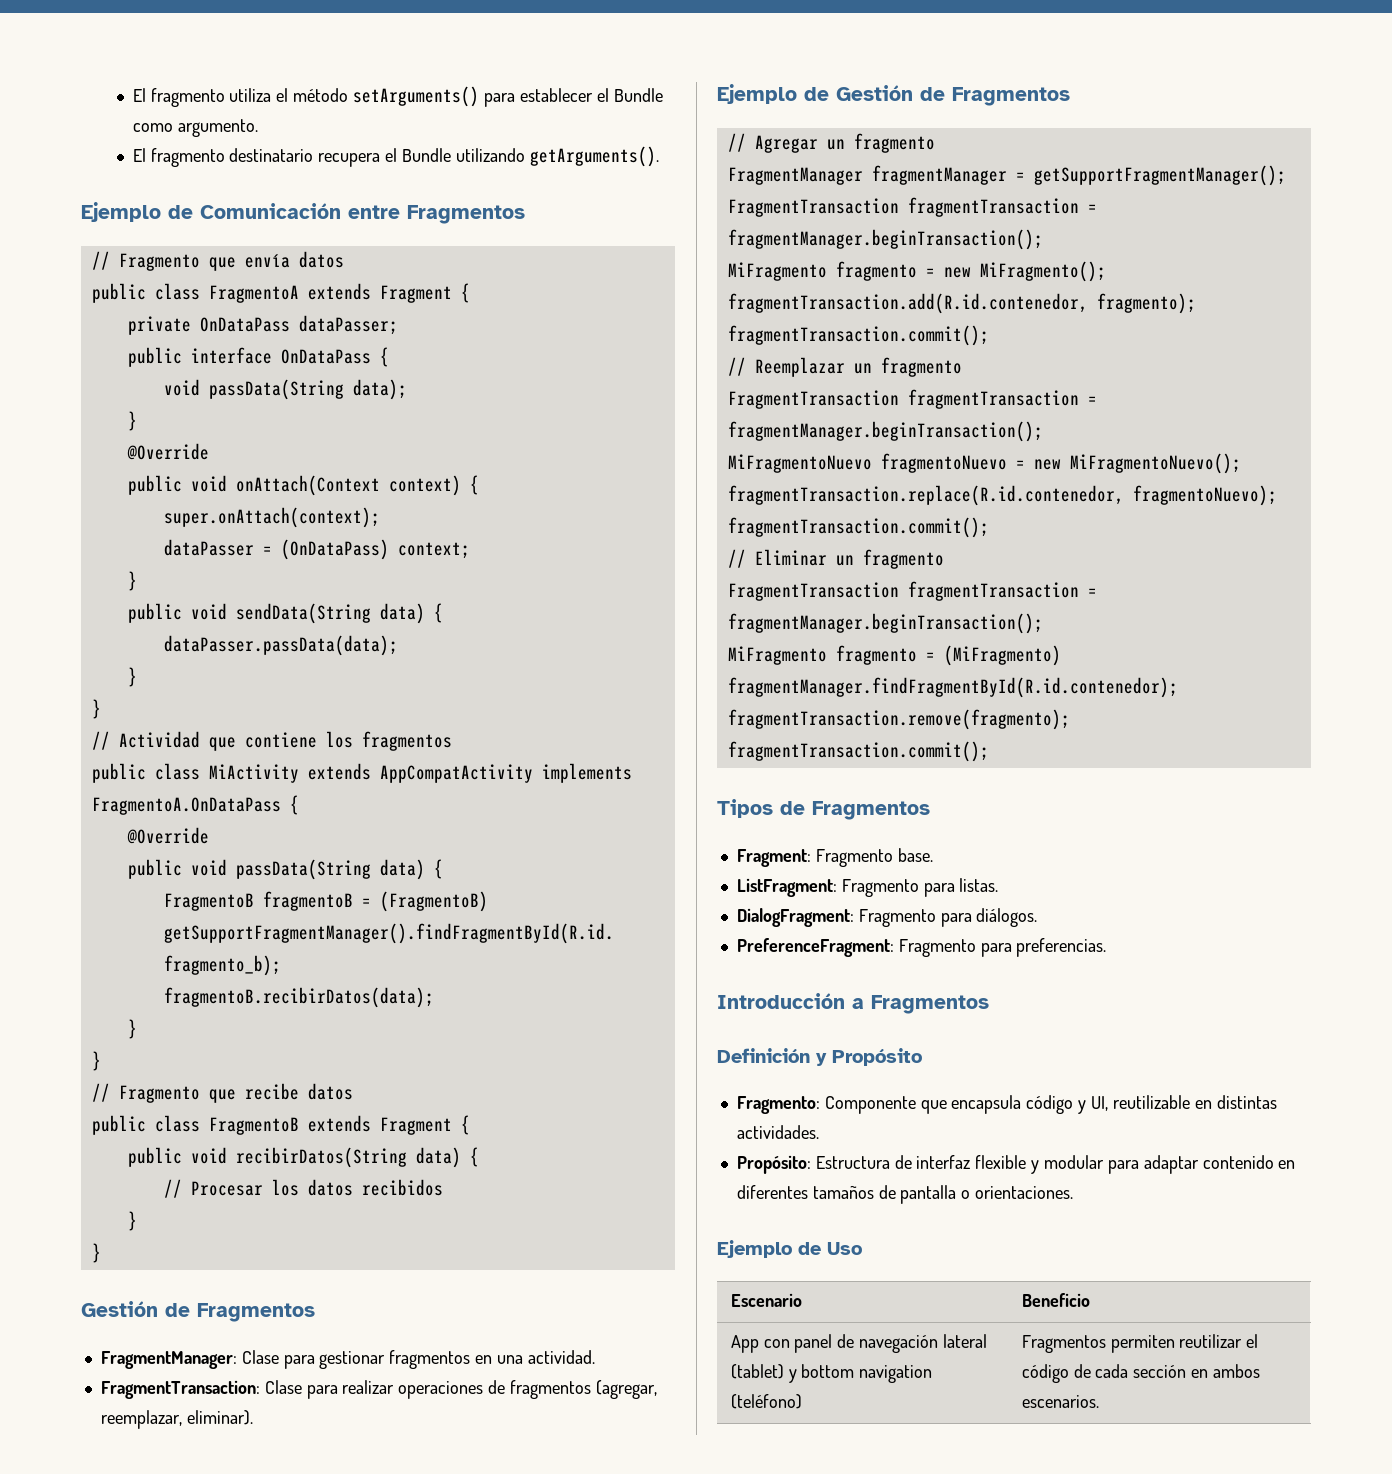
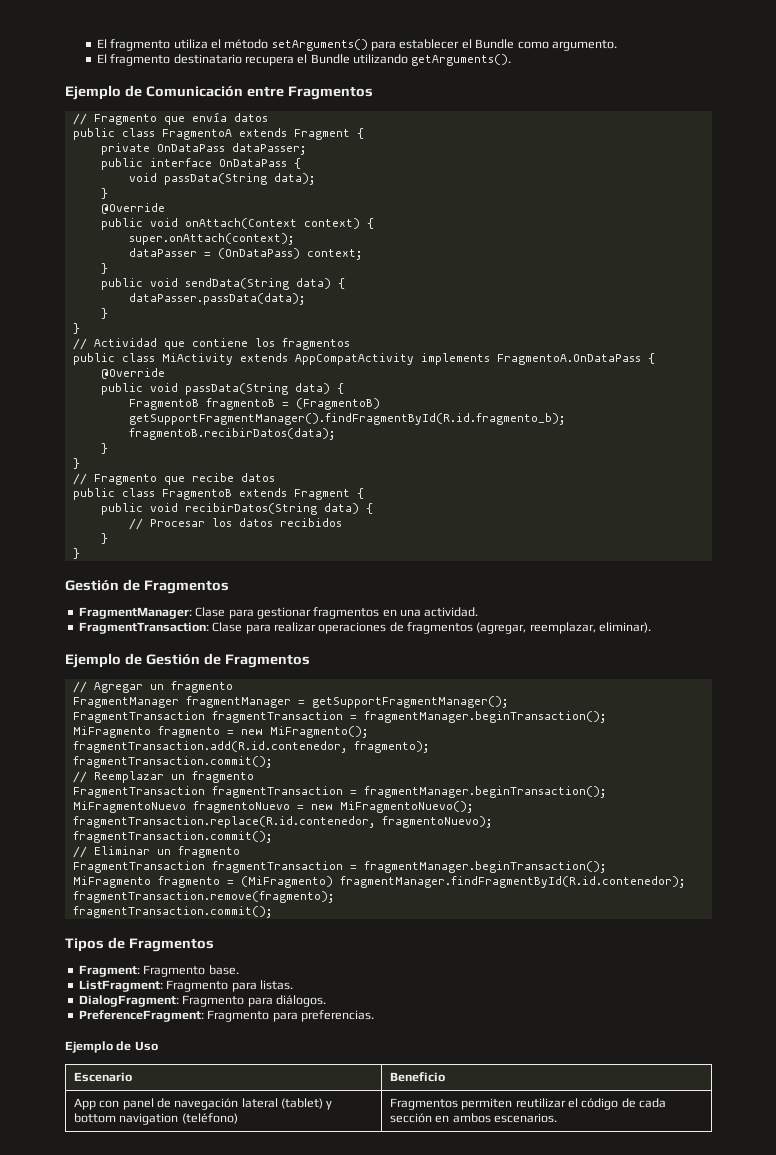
- Introducción a Fragmentos
- Definición y Propósito
- Fragmento: Componente que encapsula código y UI, reutilizable en distintas actividades.
- Propósito: Estructura de interfaz flexible y modular para adaptar contenido en diferentes tamaños de pantalla o orientaciones.

